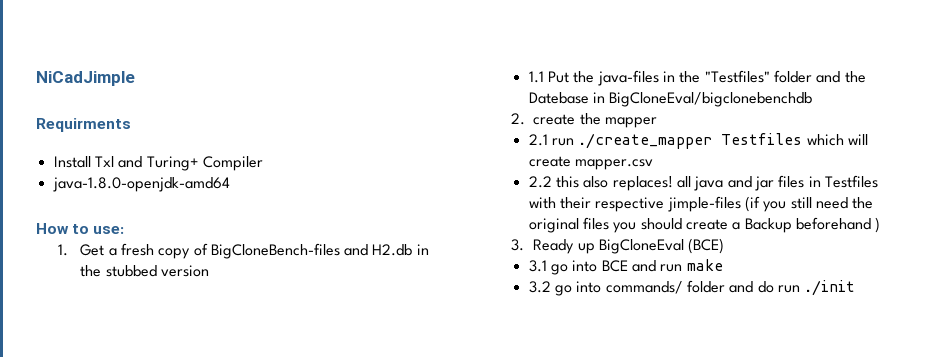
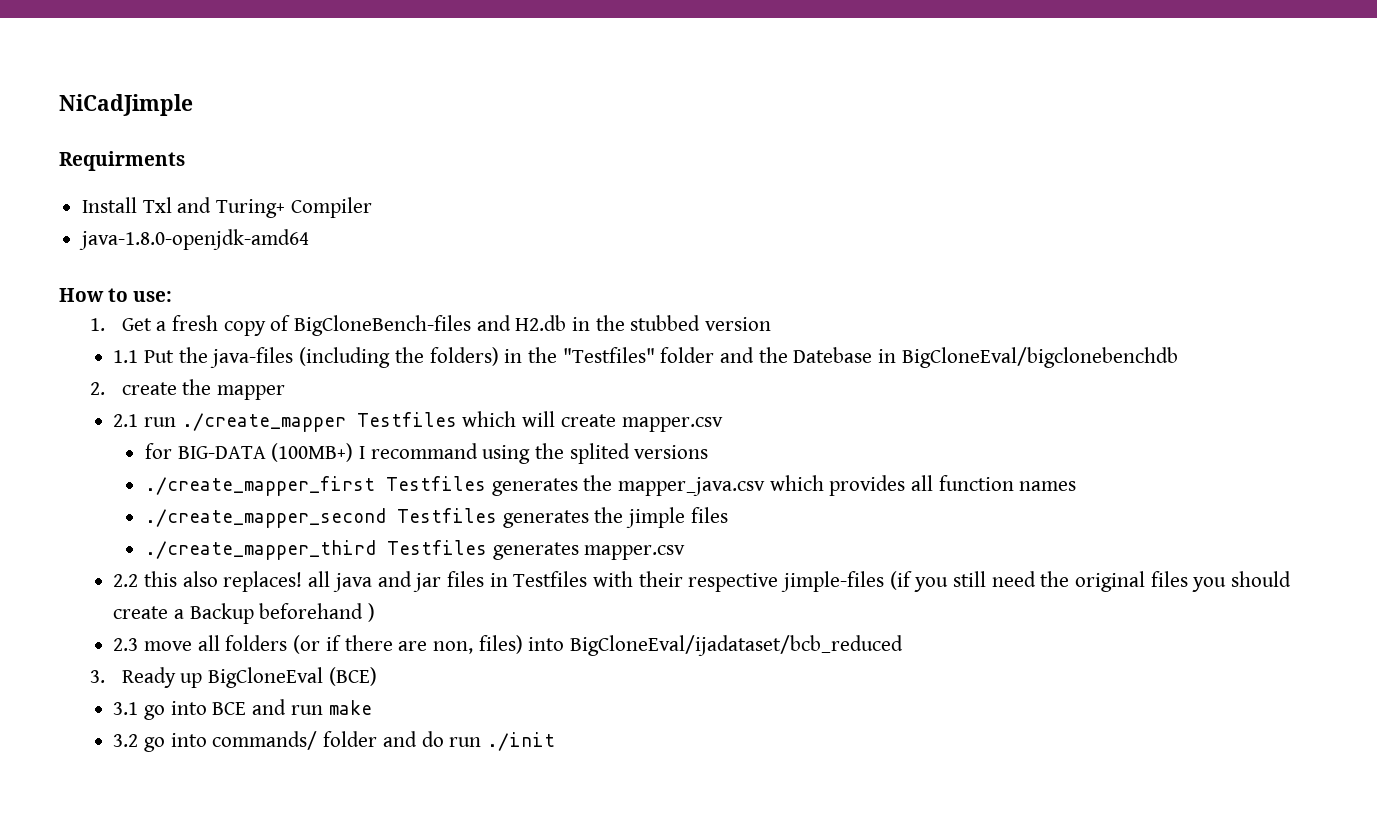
- 1.1 Put the java-files in the "Testfiles" folder and the Datebase in BigCloneEval/bigclonebenchdb
+ 1.1 Put the java-files (including the folders) in the "Testfiles" folder and the Datebase in BigCloneEval/bigclonebenchdb
+ for BIG-DATA (100MB+) I recommand using the splited versions
+ ./create_mapper_first Testfiles generates the mapper_java.csv which provides all function names
+ ./create_mapper_second Testfiles generates the jimple files
+ ./create_mapper_third Testfiles generates mapper.csv
+ 2.3 move all folders (or if there are non, files) into BigCloneEval/ijadataset/bcb_reduced

